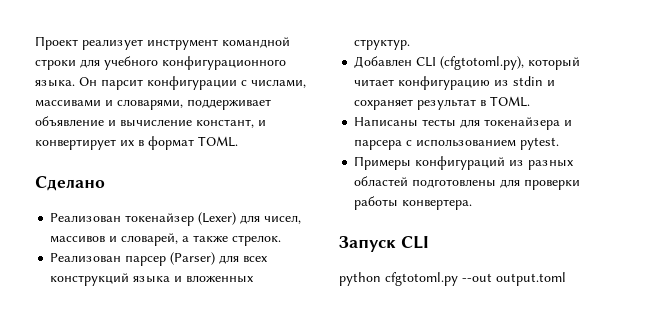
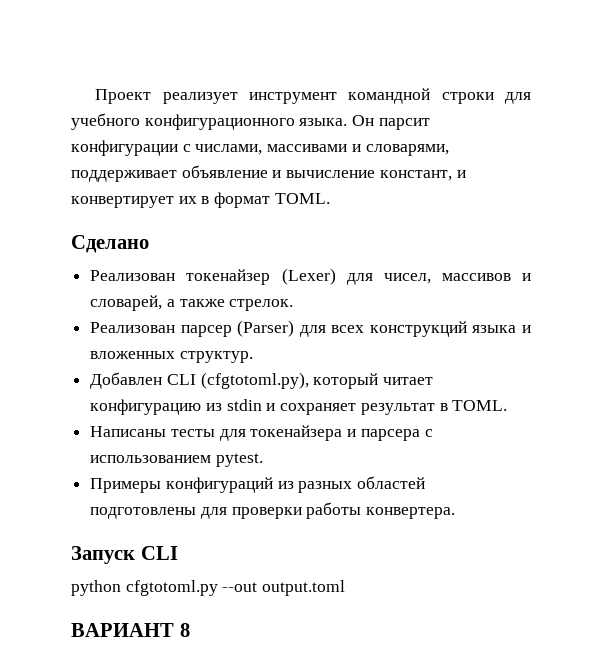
+ ВАРИАНТ 8

